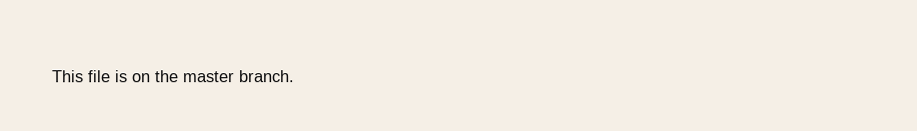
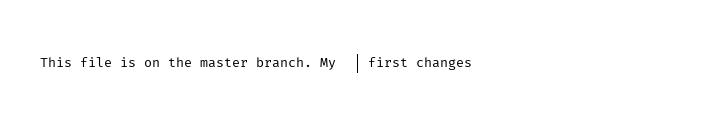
+ My first changes

